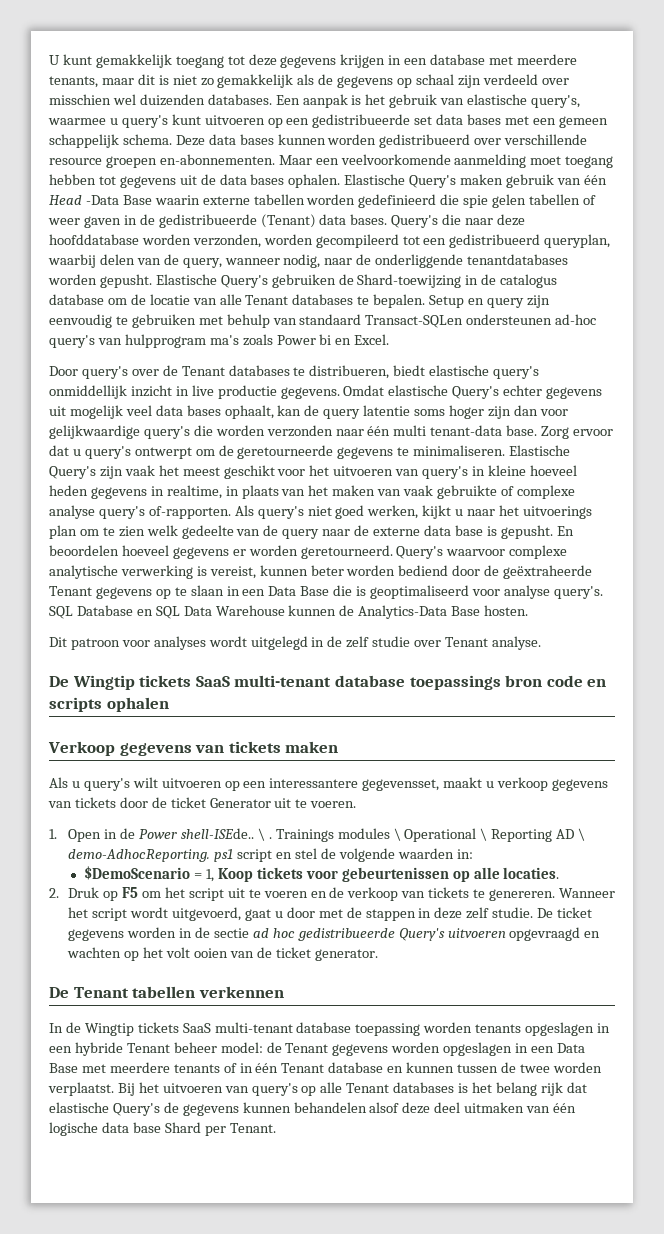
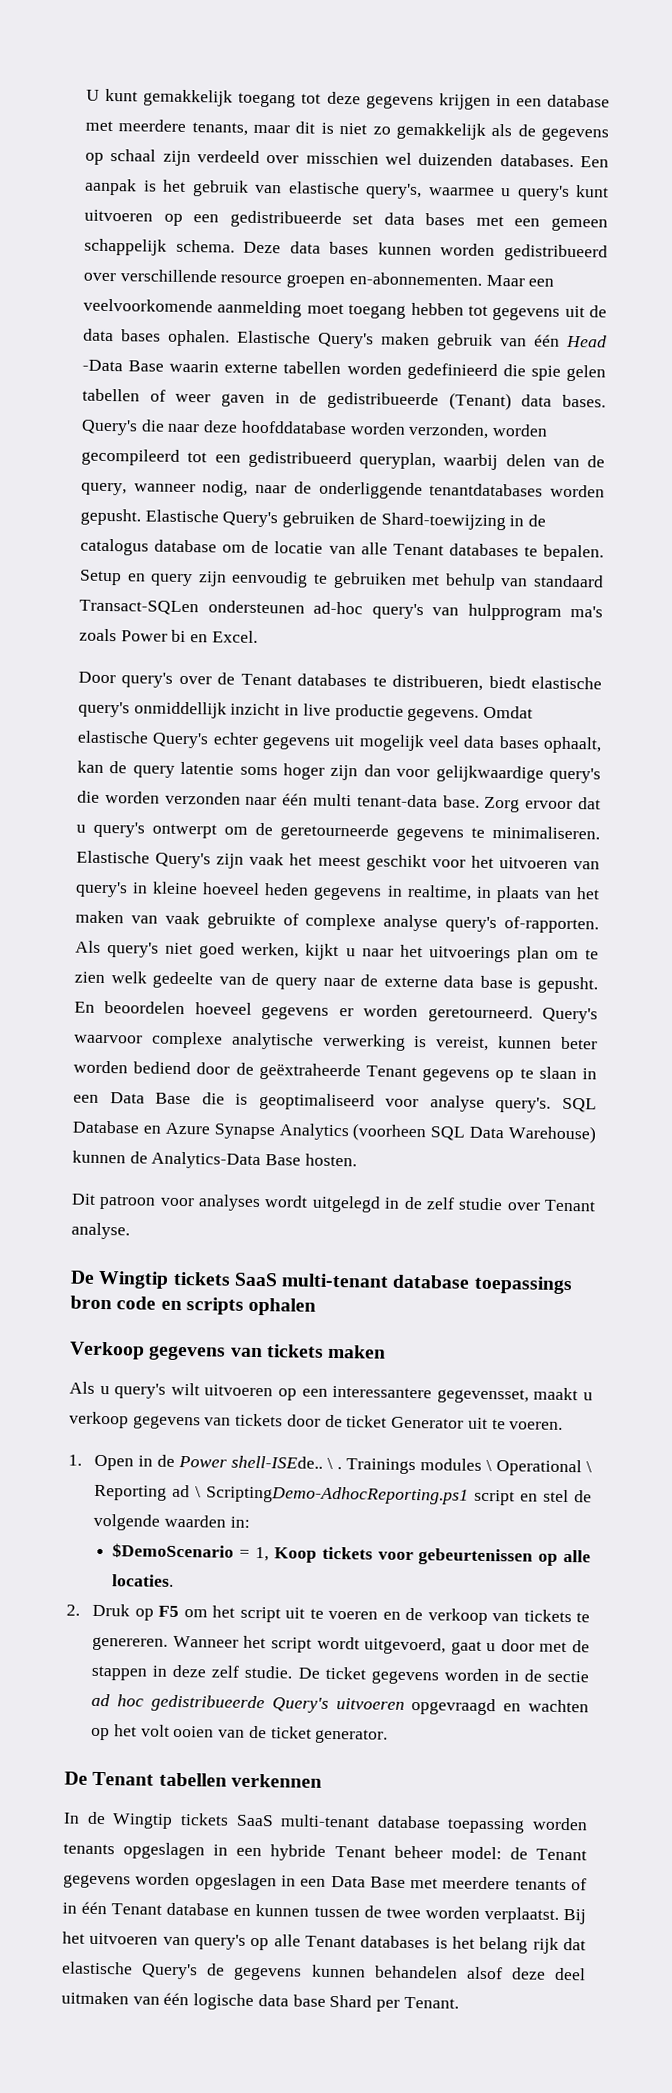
- SQL Database en SQL Data Warehouse kunnen de Analytics-Data Base hosten.
+ SQL Database en Azure Synapse Analytics (voorheen SQL Data Warehouse) kunnen de Analytics-Data Base hosten.
- Trainings modules \ Operational \ Reporting AD \ demo-AdhocReporting. ps1 script en stel de volgende waarden in:
+ Trainings modules \ Operational \ Reporting ad \ ScriptingDemo-AdhocReporting.ps1 script en stel de volgende waarden in:

